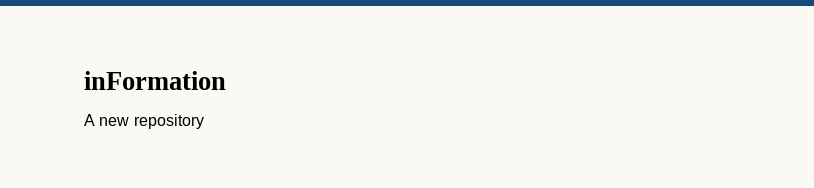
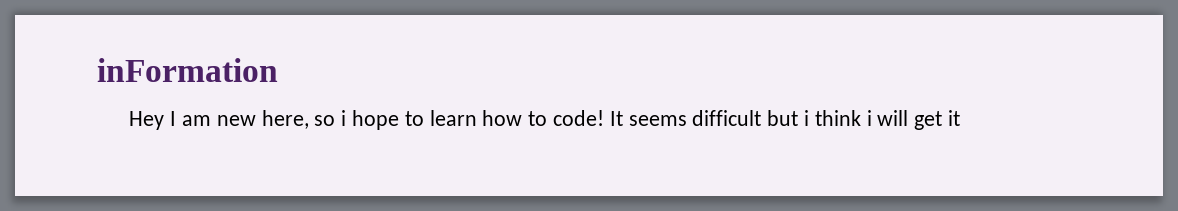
- A new repository
+ Hey I am new here, so i hope to learn how to code! It seems difficult but i think i will get it

